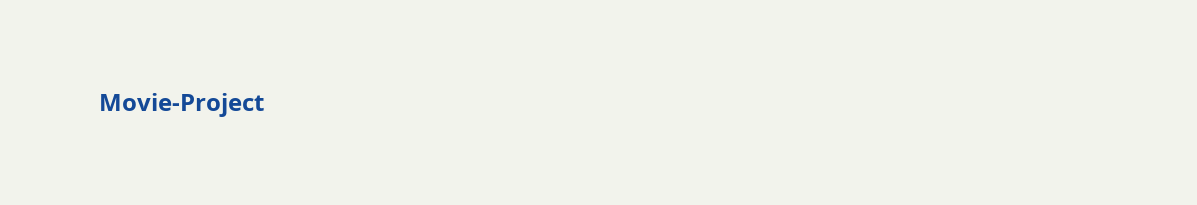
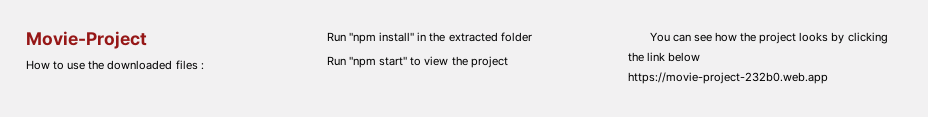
+ How to use the downloaded files :
+ Run "npm install" in the extracted folder
+ Run "npm start" to view the project
+ You can see how the project looks by clicking the link below https://movie-project-232b0.web.app

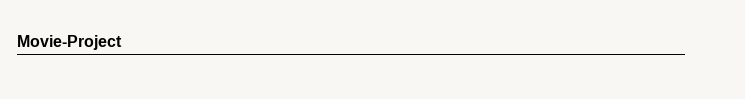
- How to use the downloaded files :
- Run "npm install" in the extracted folder
- Run "npm start" to view the project
- You can see how the project looks by clicking the link below https://movie-project-232b0.web.app

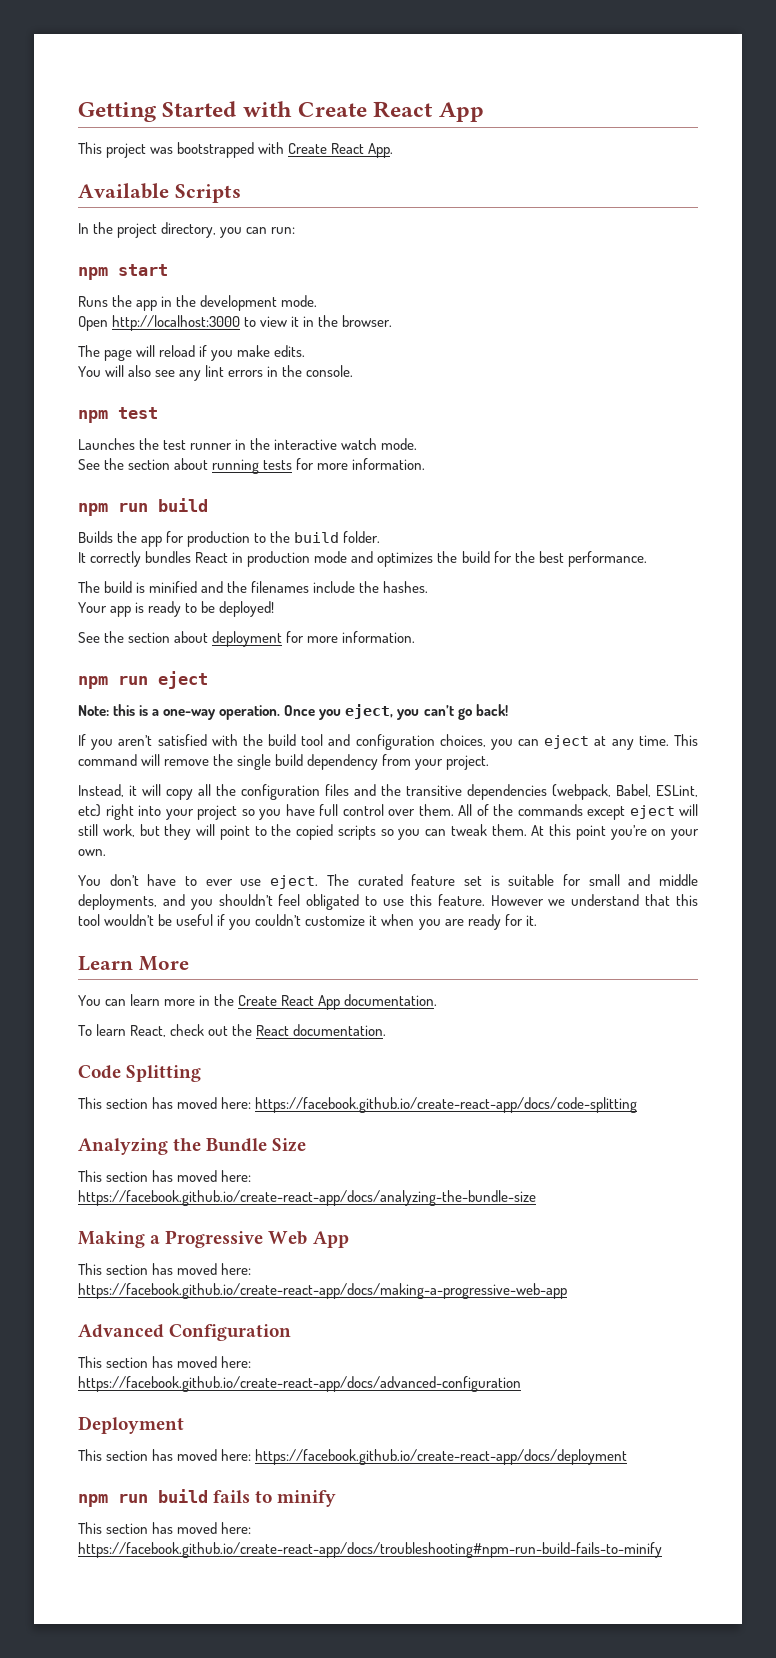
- Movie-Project
+ Getting Started with Create React App
+ This project was bootstrapped with Create React App.
+ Available Scripts
+ In the project directory, you can run:
+ npm start
+ Runs the app in the development mode.
+ Open http://localhost:3000 to view it in the browser.
+ The page will reload if you make edits.
+ You will also see any lint errors in the console.
+ npm test
+ Launches the test runner in the interactive watch mode.
+ See the section about running tests for more information.
+ npm run build
+ Builds the app for production to the build folder.
+ It correctly bundles React in production mode and optimizes the build for the best performance.
+ The build is minified and the filenames include the hashes.
+ Your app is ready to be deployed!
+ See the section about deployment for more information.
+ npm run eject
+ Note: this is a one-way operation. Once you eject, you can’t go back!
+ If you aren’t satisfied with the build tool and configuration choices, you can eject at any time. This command will remove the single build dependency from your project.
+ Instead, it will copy all the configuration files and the transitive dependencies (webpack, Babel, ESLint, etc) right into your project so you have full control over them. All of the commands except eject will still work, but they will point to the copied scripts so you can tweak them. At this point you’re on your own.
+ You don’t have to ever use eject. The curated feature set is suitable for small and middle deployments, and you shouldn’t feel obligated to use this feature. However we understand that this tool wouldn’t be useful if you couldn’t customize it when you are ready for it.
+ Learn More
+ You can learn more in the Create React App documentation.
+ To learn React, check out the React documentation.
+ Code Splitting
+ This section has moved here: https://facebook.github.io/create-react-app/docs/code-splitting
+ Analyzing the Bundle Size
+ This section has moved here: https://facebook.github.io/create-react-app/docs/analyzing-the-bundle-size
+ Making a Progressive Web App
+ This section has moved here: https://facebook.github.io/create-react-app/docs/making-a-progressive-web-app
+ Advanced Configuration
+ This section has moved here: https://facebook.github.io/create-react-app/docs/advanced-configuration
+ Deployment
+ This section has moved here: https://facebook.github.io/create-react-app/docs/deployment
+ npm run build fails to minify
+ This section has moved here: https://facebook.github.io/create-react-app/docs/troubleshooting#npm-run-build-fails-to-minify

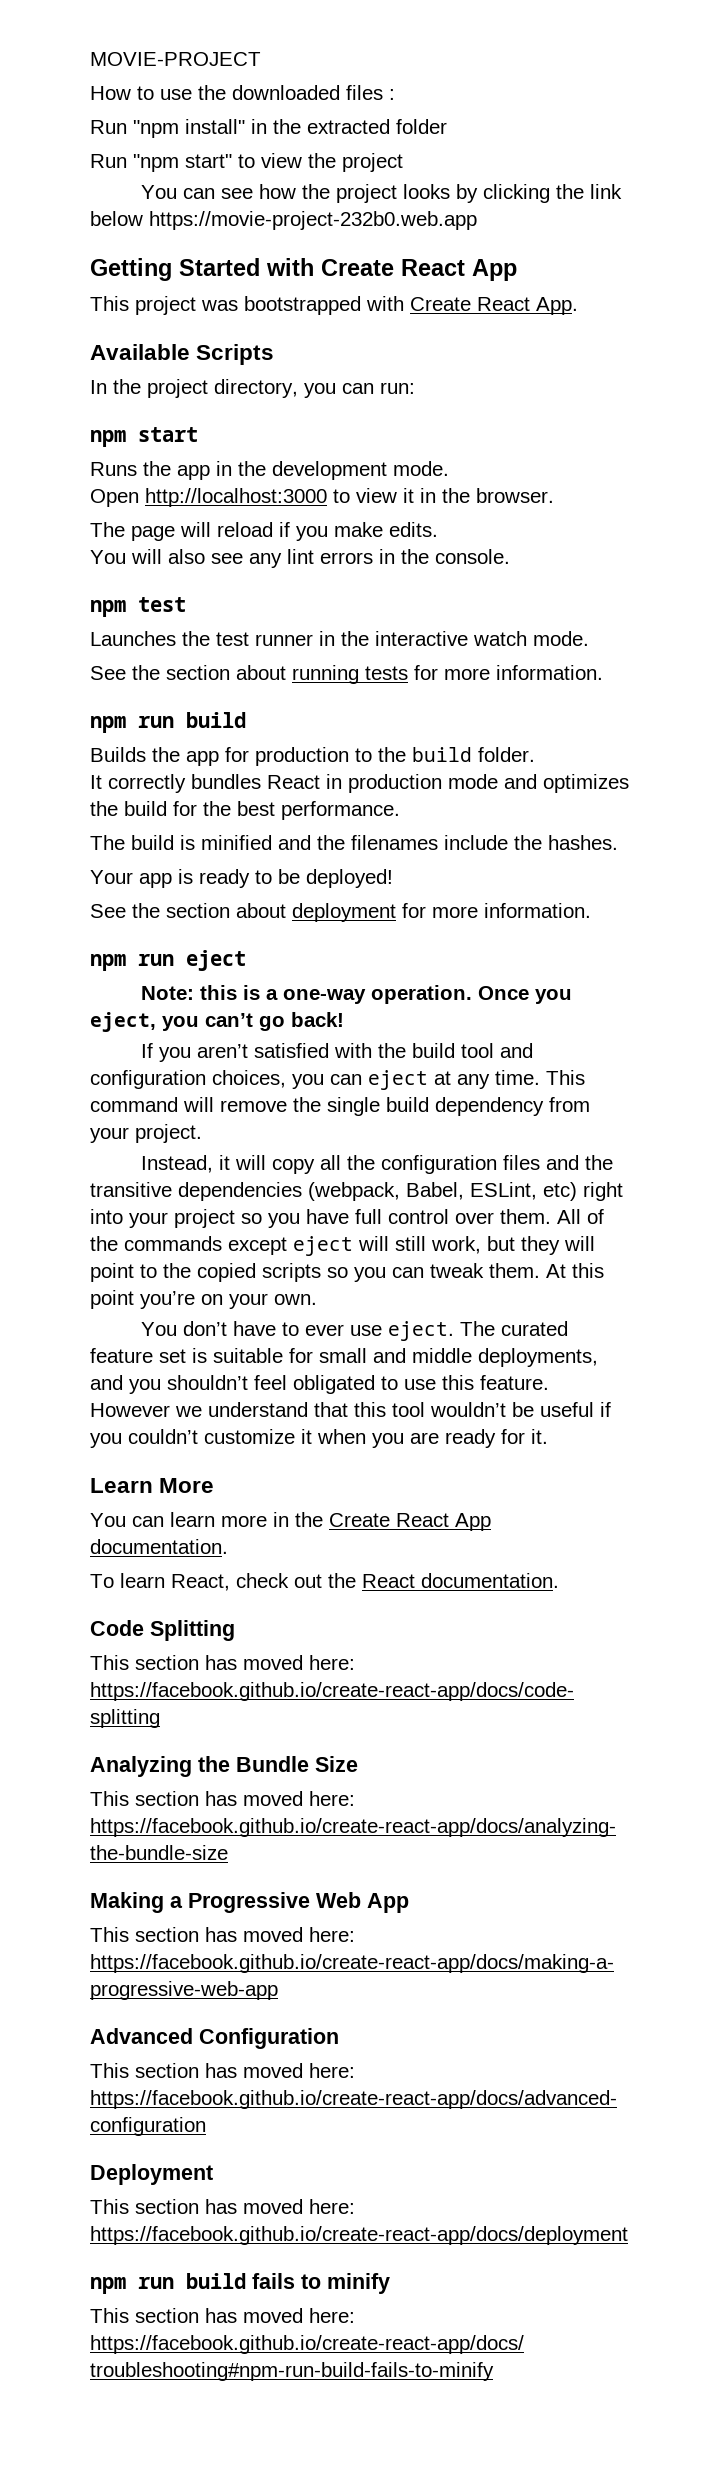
+ MOVIE-PROJECT
+ How to use the downloaded files :
+ Run "npm install" in the extracted folder
+ Run "npm start" to view the project
+ You can see how the project looks by clicking the link below https://movie-project-232b0.web.app

